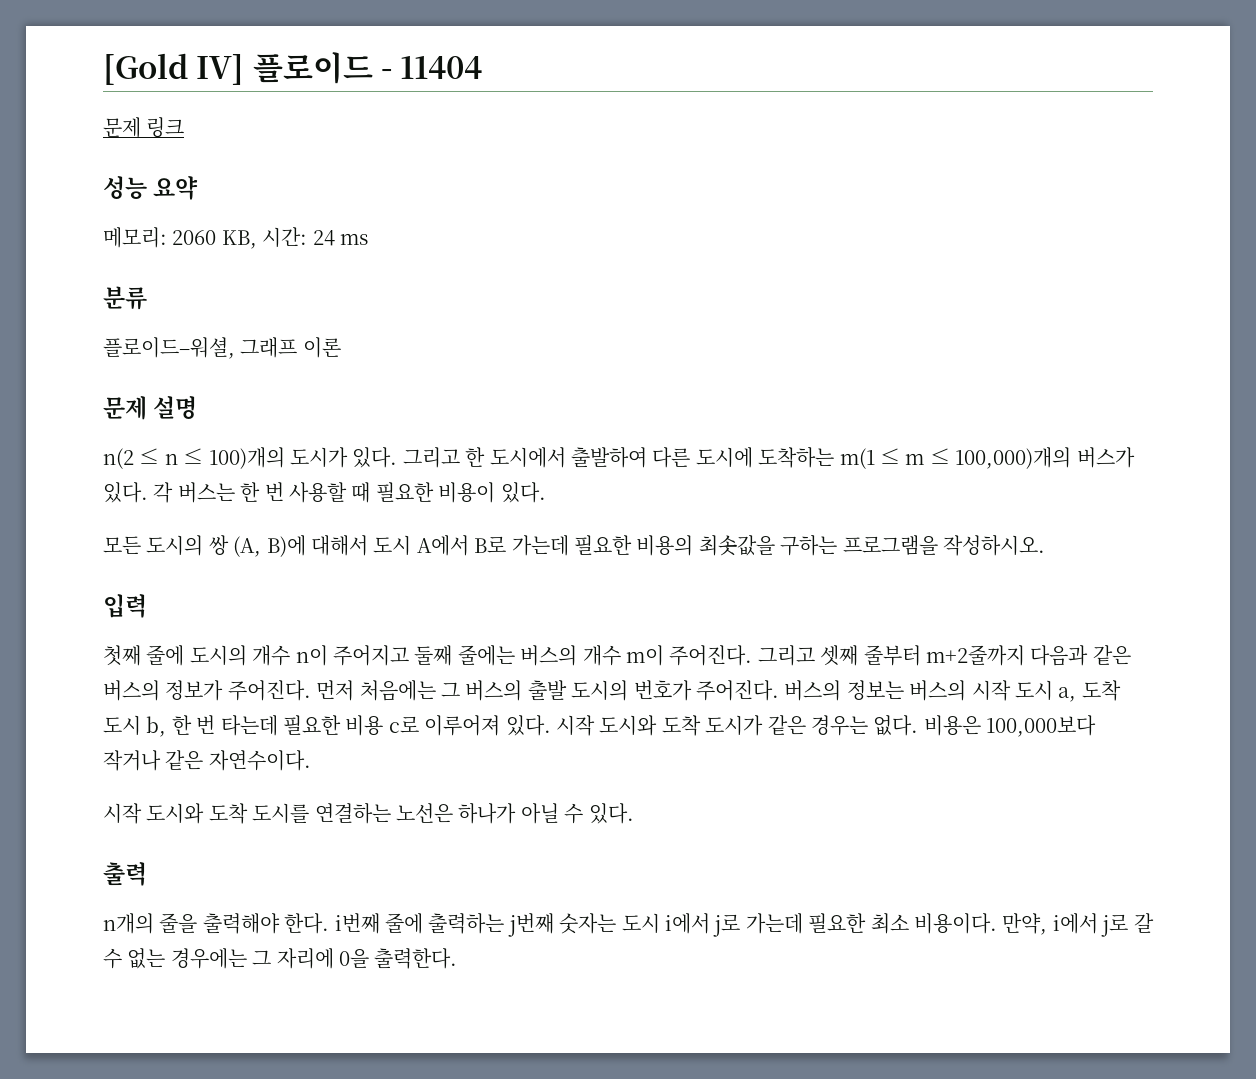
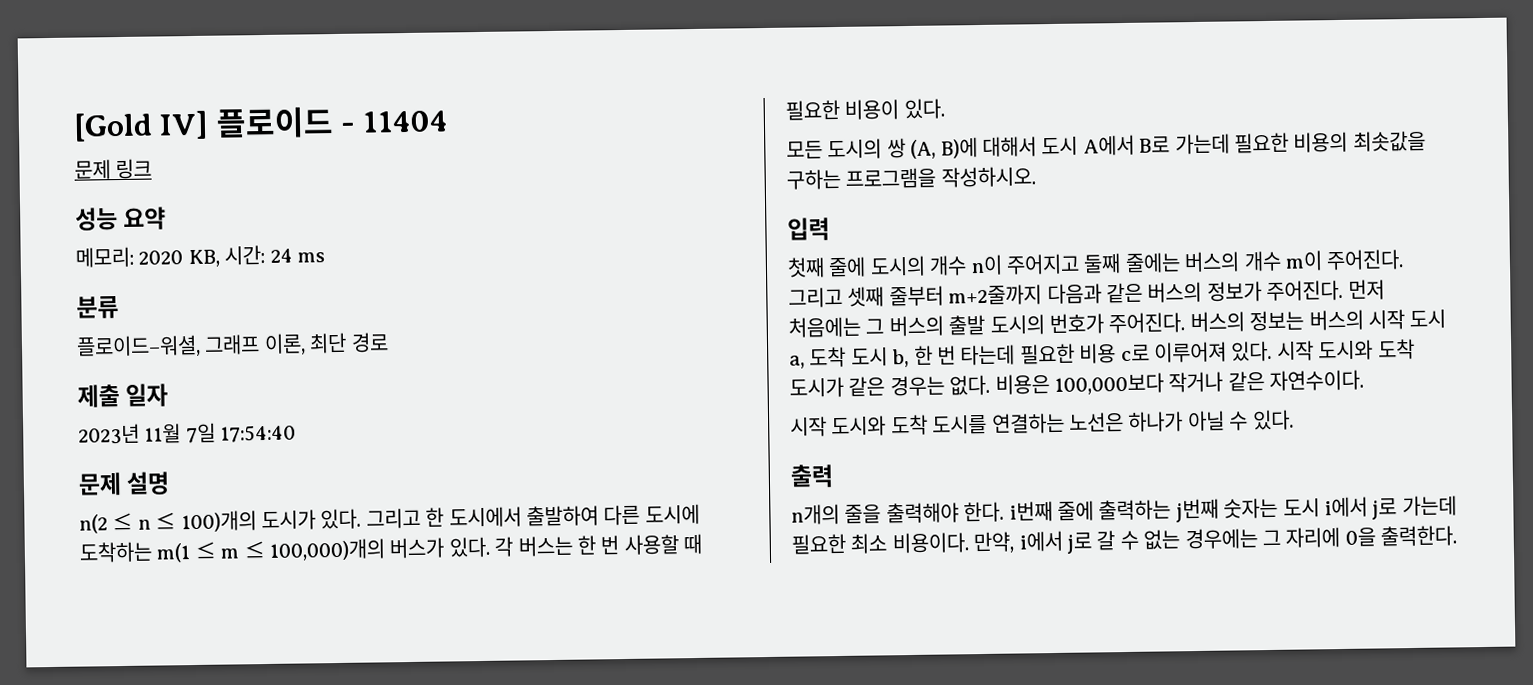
- 메모리: 2060 KB, 시간: 24 ms
+ 메모리: 2020 KB, 시간: 24 ms
- 플로이드–워셜, 그래프 이론
+ 플로이드–워셜, 그래프 이론, 최단 경로
+ 제출 일자
+ 2023년 11월 7일 17:54:40

